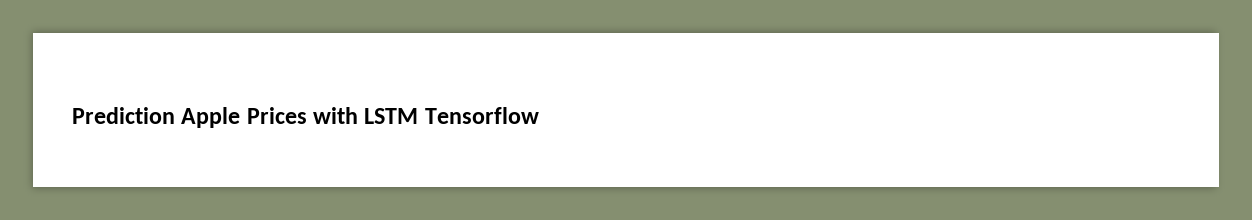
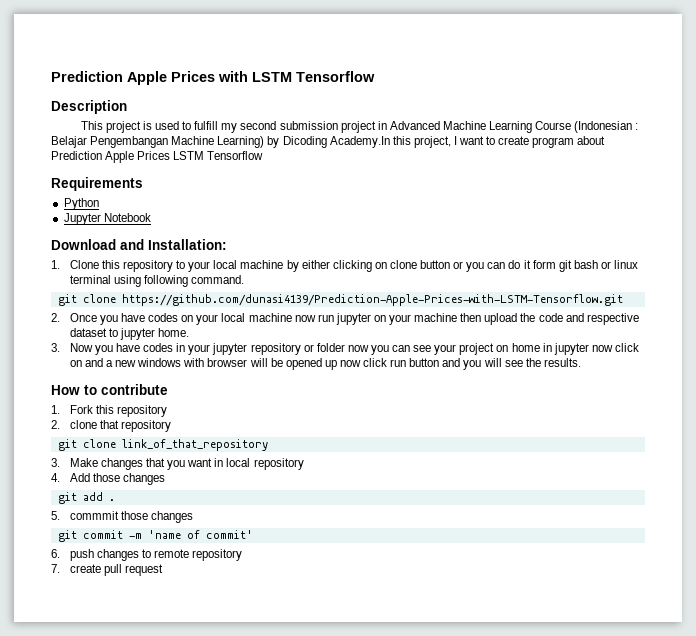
+ Description
+ This project is used to fulfill my second submission project in Advanced Machine Learning Course (Indonesian : Belajar Pengembangan Machine Learning) by Dicoding Academy.In this project, I want to create program about Prediction Apple Prices LSTM Tensorflow
+ Requirements
+ Python
+ Jupyter Notebook
+ Download and Installation:
+ 1. Clone this repository to your local machine by either clicking on clone button or you can do it form git bash or linux terminal using following command.
+ git clone https://github.com/dunasi4139/Prediction-Apple-Prices-with-LSTM-Tensorflow.git
+ 2. Once you have codes on your local machine now run jupyter on your machine then upload the code and respective dataset to jupyter home.
+ 3. Now you have codes in your jupyter repository or folder now you can see your project on home in jupyter now click on and a new windows with browser will be opened up now click run button and you will see the results.
+ How to contribute
+ 1. Fork this repository
+ 2. clone that repository
+ git clone link_of_that_repository
+ 3. Make changes that you want in local repository
+ 4. Add those changes
+ git add .
+ 5. commmit those changes
+ git commit -m 'name of commit'
+ 6. push changes to remote repository
+ 7. create pull request

